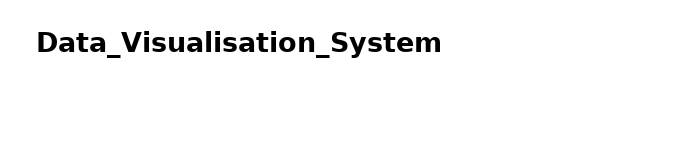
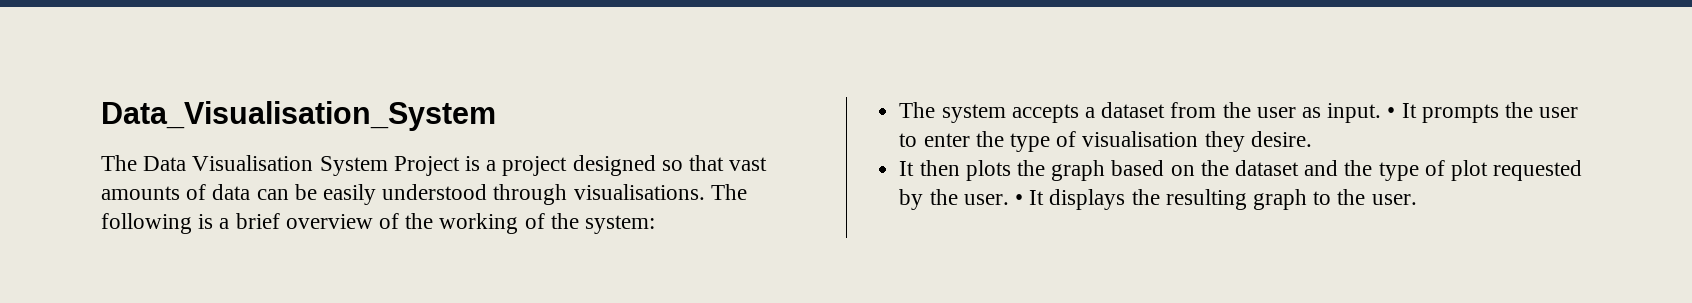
+ The Data Visualisation System Project is a project designed so that vast amounts of data can be easily understood through visualisations. The following is a brief overview of the working of the system:
+ The system accepts a dataset from the user as input. • It prompts the user to enter the type of visualisation they desire.
+ It then plots the graph based on the dataset and the type of plot requested by the user. • It displays the resulting graph to the user.

